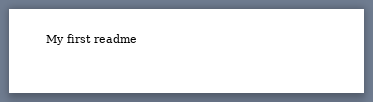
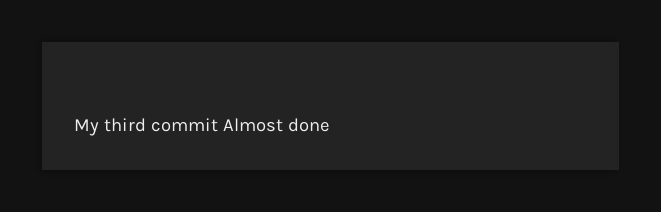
- My first readme
+ My third commit Almost done

